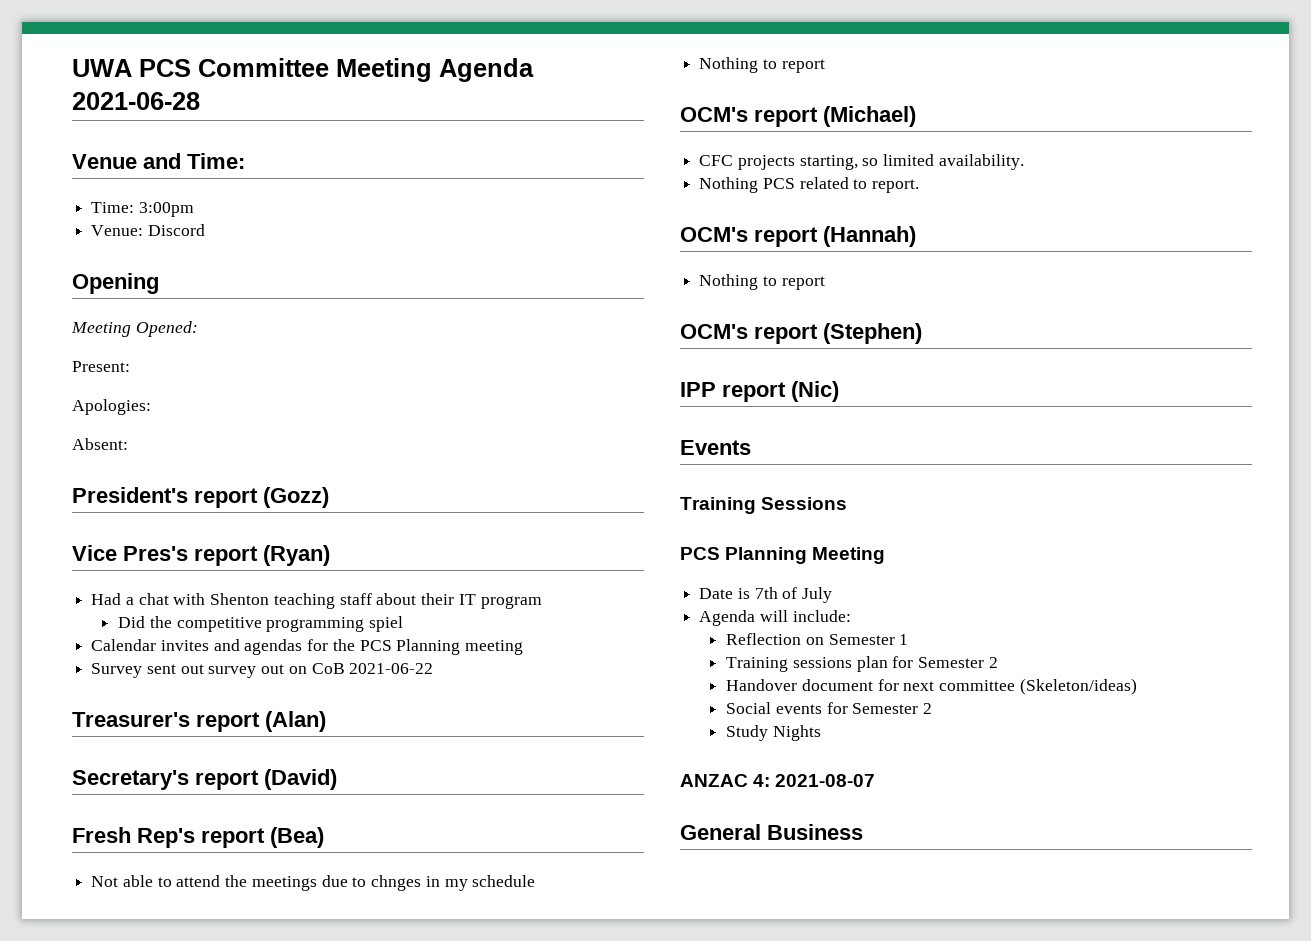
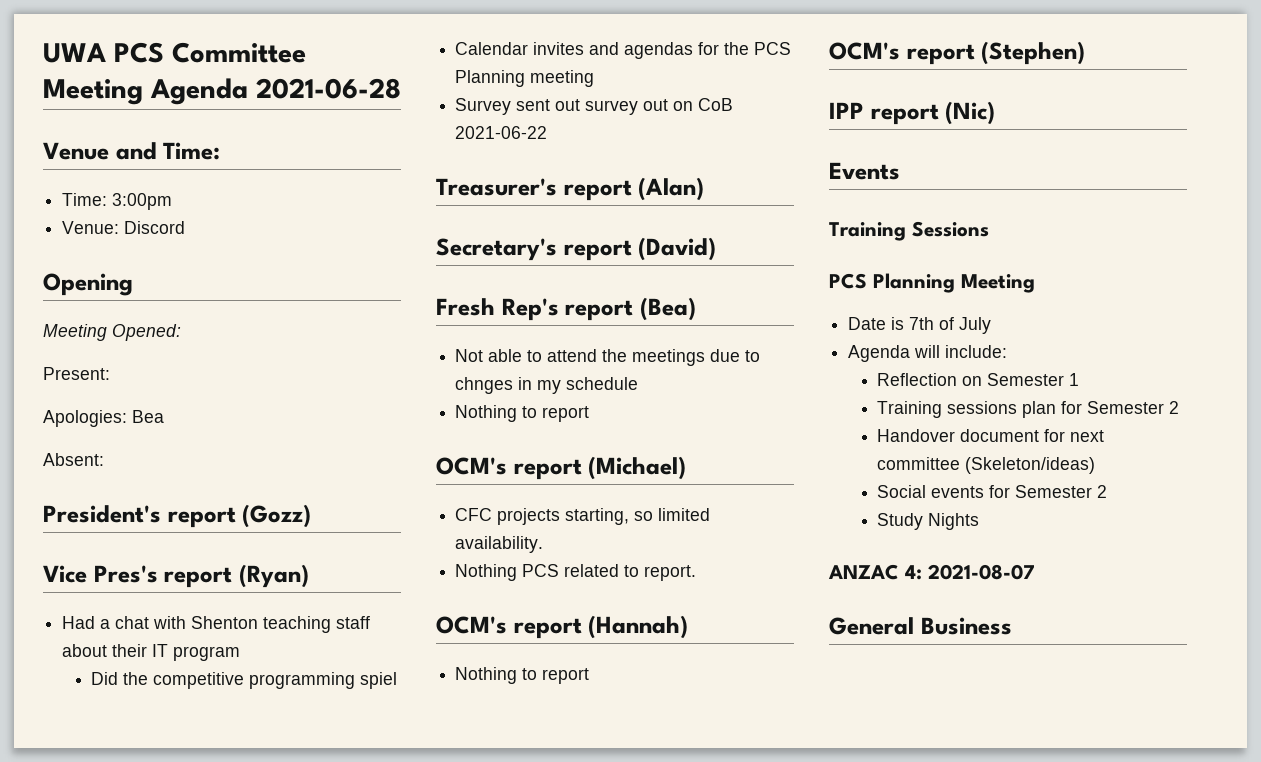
- Apologies:
+ Apologies: Bea

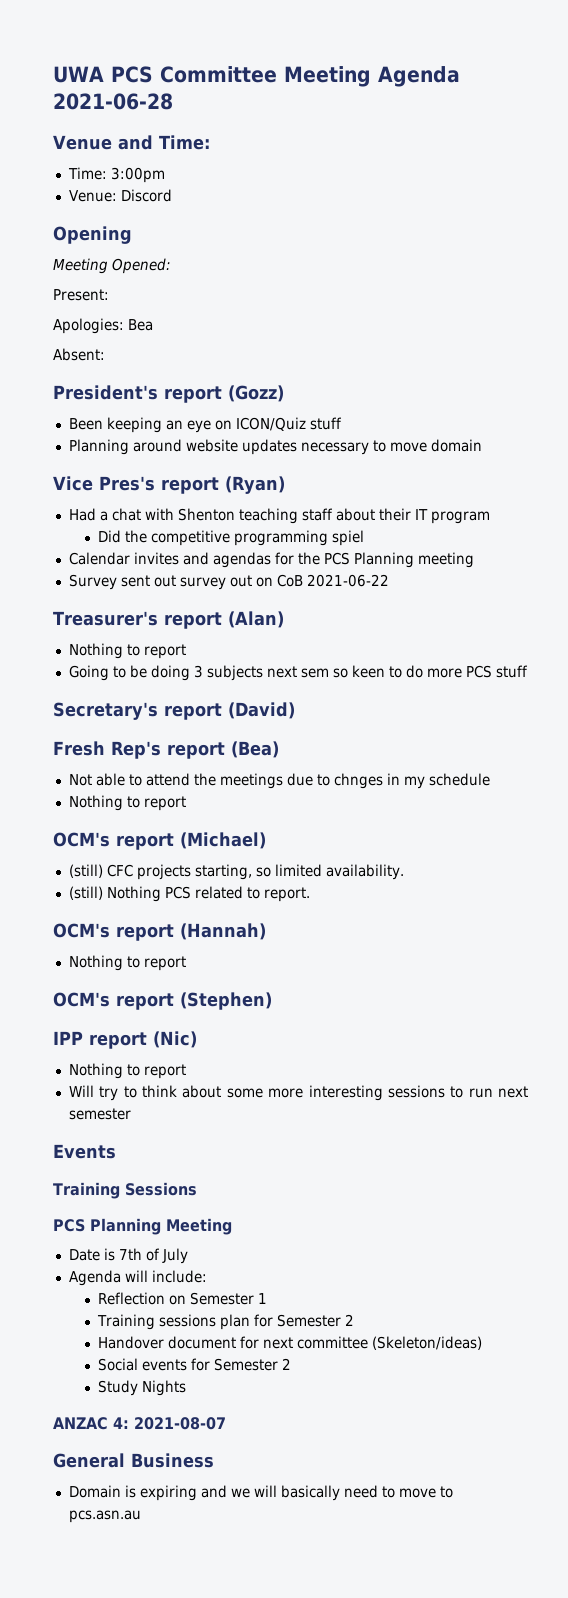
+ Been keeping an eye on ICON/Quiz stuff
+ Planning around website updates necessary to move domain
  Treasurer's report (Alan)
+ Nothing to report
+ Going to be doing 3 subjects next sem so keen to do more PCS stuff
- CFC projects starting, so limited availability.
+ (still) CFC projects starting, so limited availability.
- Nothing PCS related to report.
+ (still) Nothing PCS related to report.
  IPP report (Nic)
+ Nothing to report
+ Will try to think about some more interesting sessions to run next semester
+ Domain is expiring and we will basically need to move to pcs.asn.au

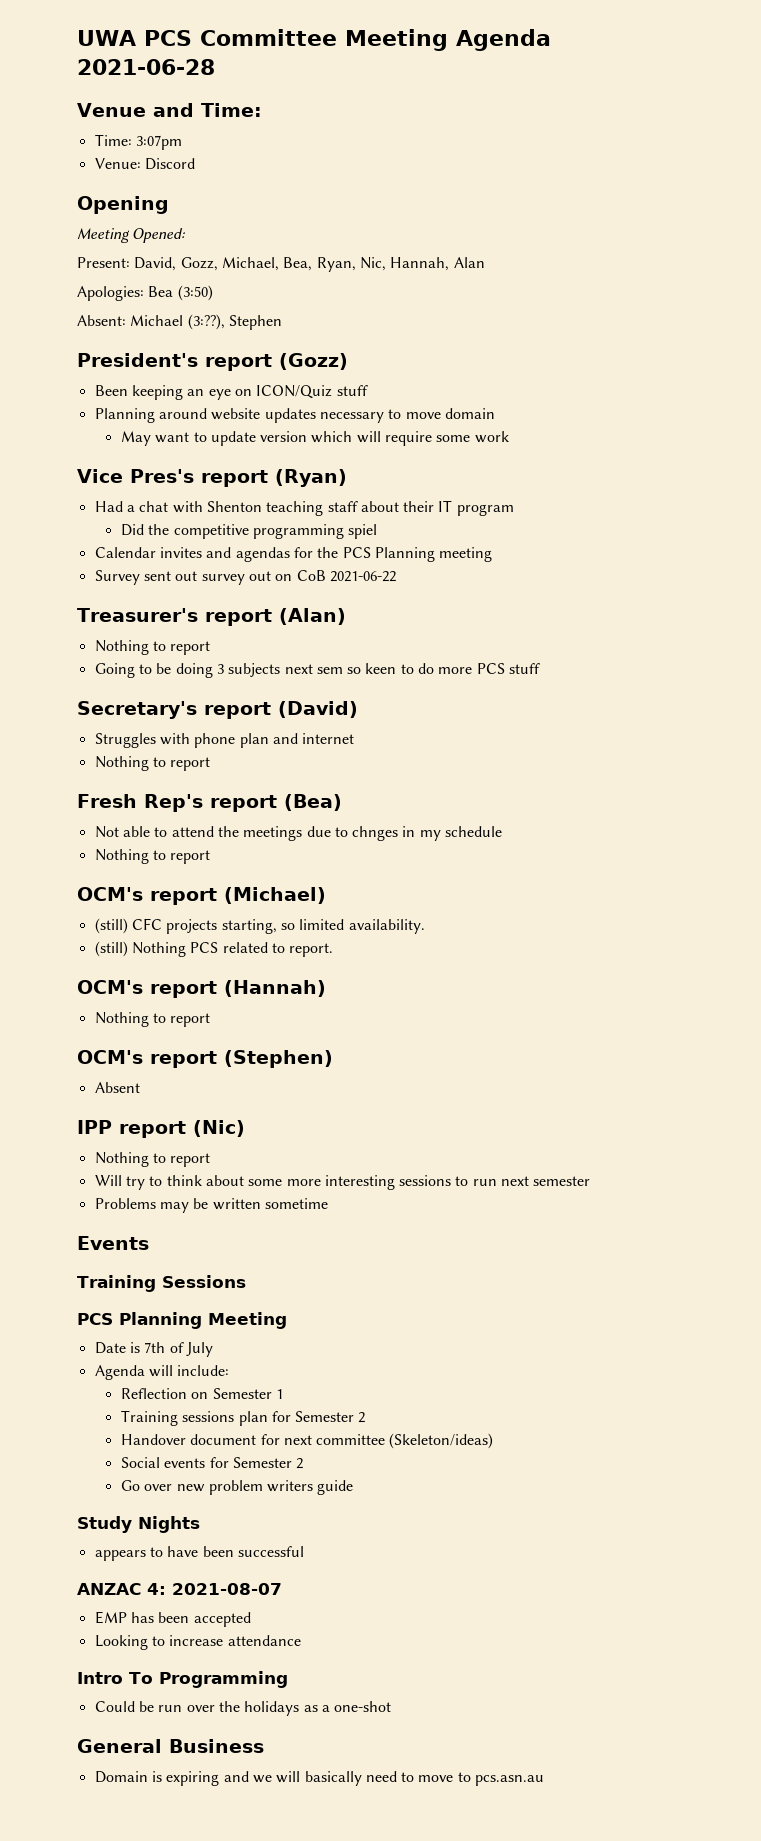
- Time: 3:00pm
+ Time: 3:07pm
- Present:
+ Present: David, Gozz, Michael, Bea, Ryan, Nic, Hannah, Alan
- Apologies: Bea
+ Apologies: Bea (3:50)
- Absent:
+ Absent: Michael (3:??), Stephen
+ May want to update version which will require some work
+ Struggles with phone plan and internet
+ Nothing to report
+ Absent
+ Problems may be written sometime
+ Go over new problem writers guide
  Study Nights
+ appears to have been successful
  ANZAC 4: 2021-08-07
+ EMP has been accepted
+ Looking to increase attendance
+ Intro To Programming
+ Could be run over the holidays as a one-shot

